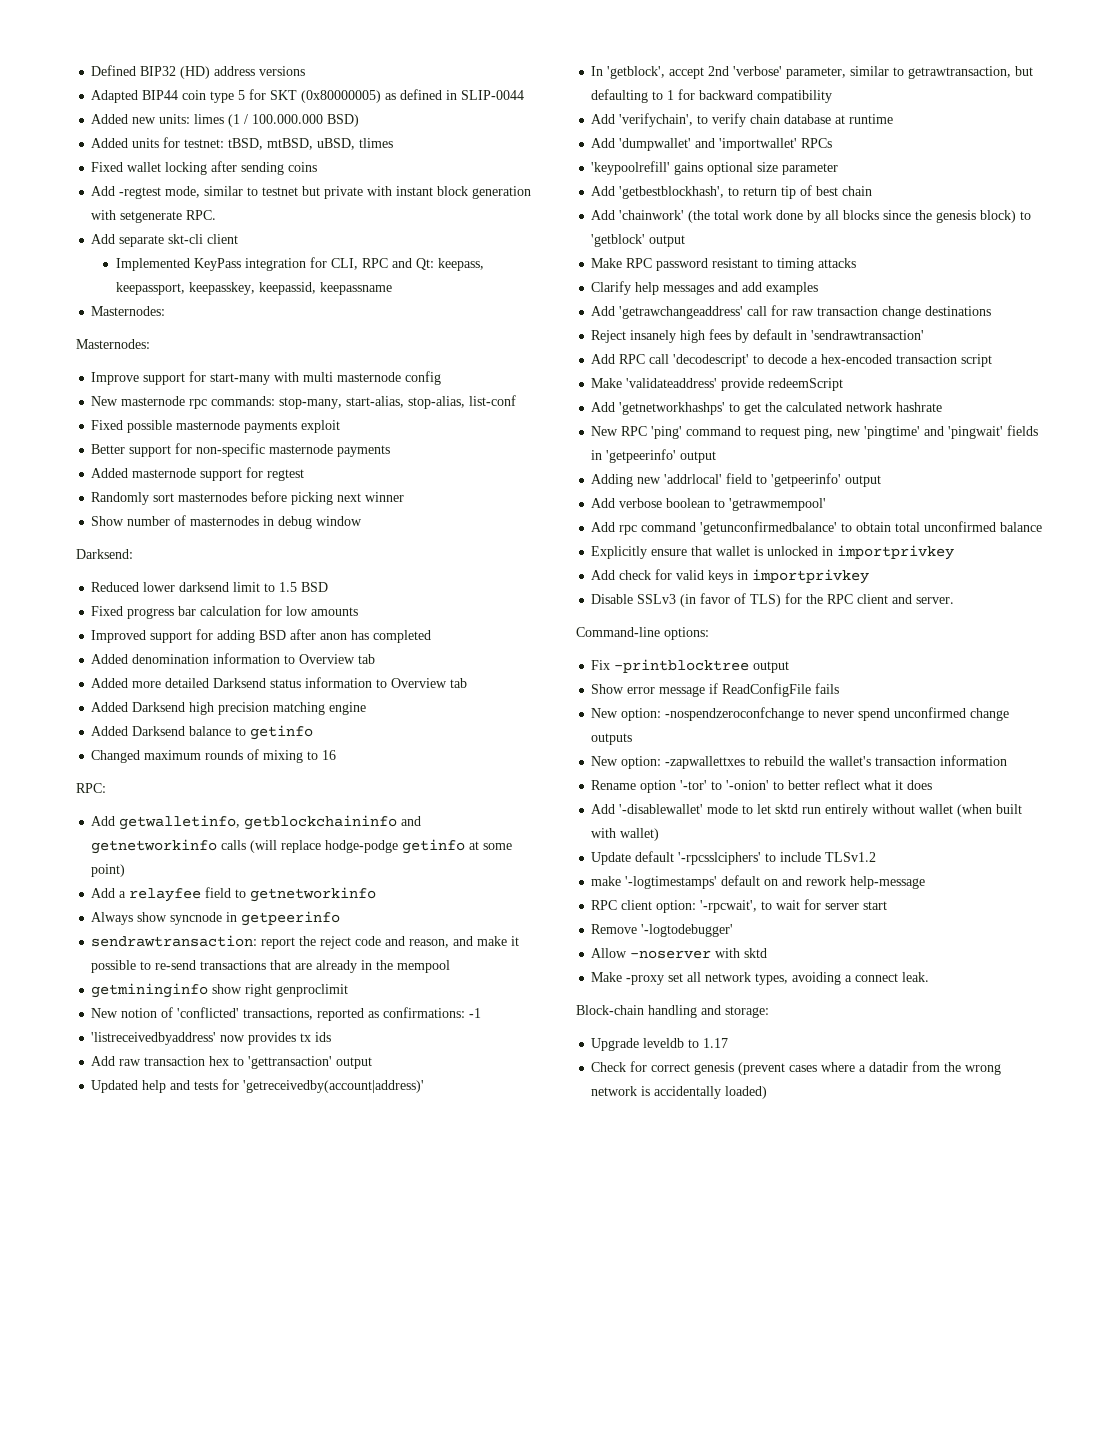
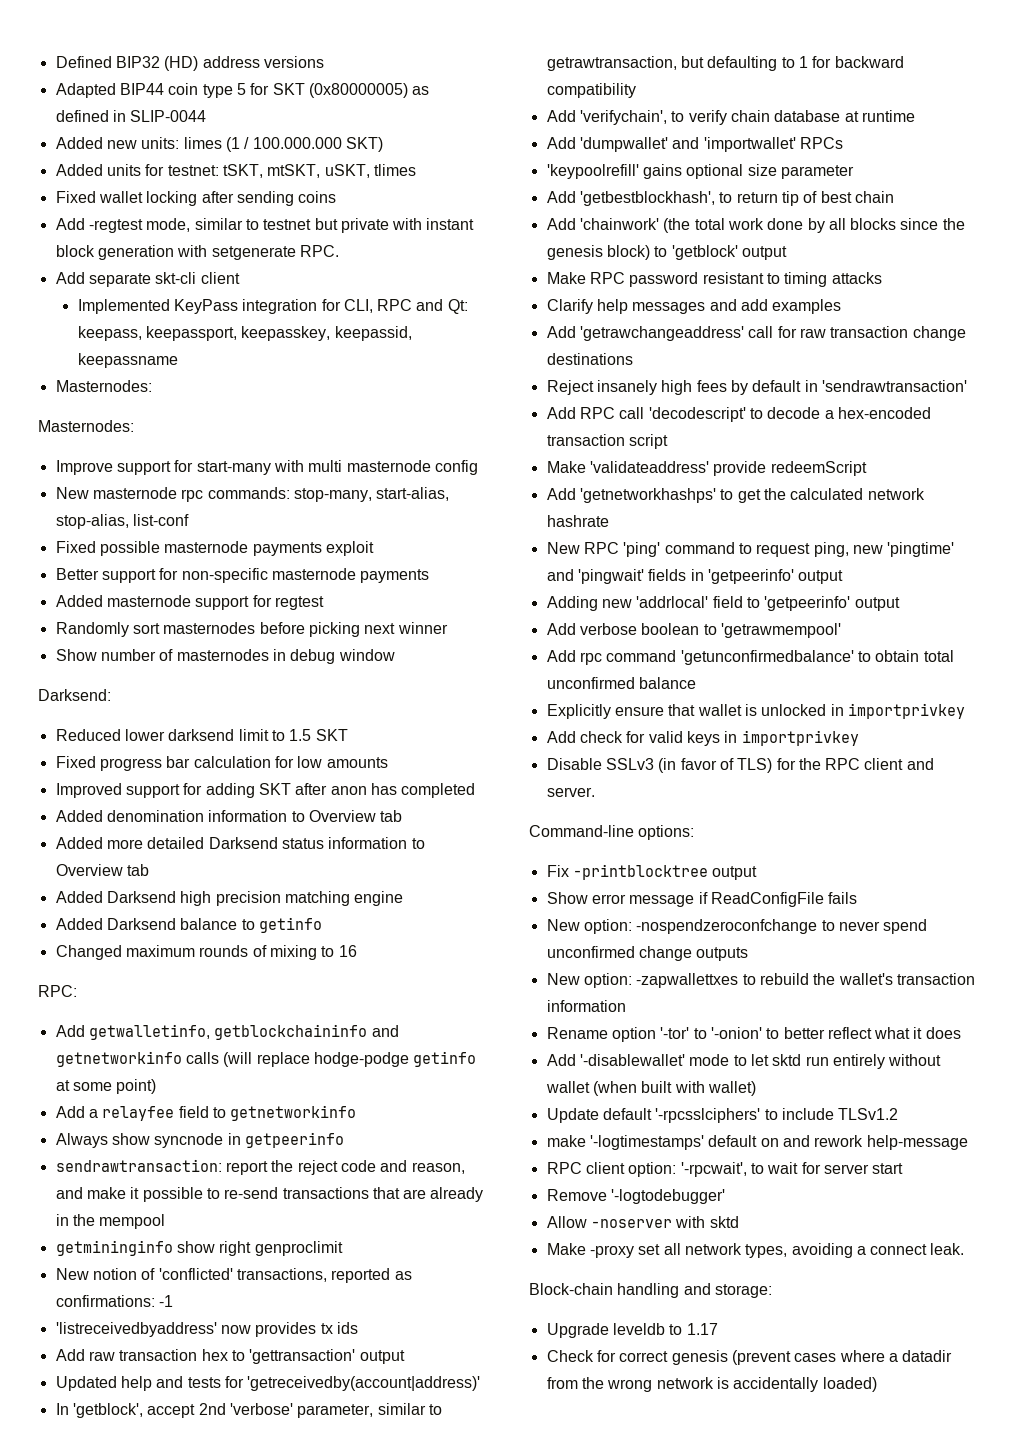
- Added new units: limes (1 / 100.000.000 BSD)
+ Added new units: limes (1 / 100.000.000 SKT)
- Added units for testnet: tBSD, mtBSD, uBSD, tlimes
+ Added units for testnet: tSKT, mtSKT, uSKT, tlimes
- Reduced lower darksend limit to 1.5 BSD
+ Reduced lower darksend limit to 1.5 SKT
- Improved support for adding BSD after anon has completed
+ Improved support for adding SKT after anon has completed

